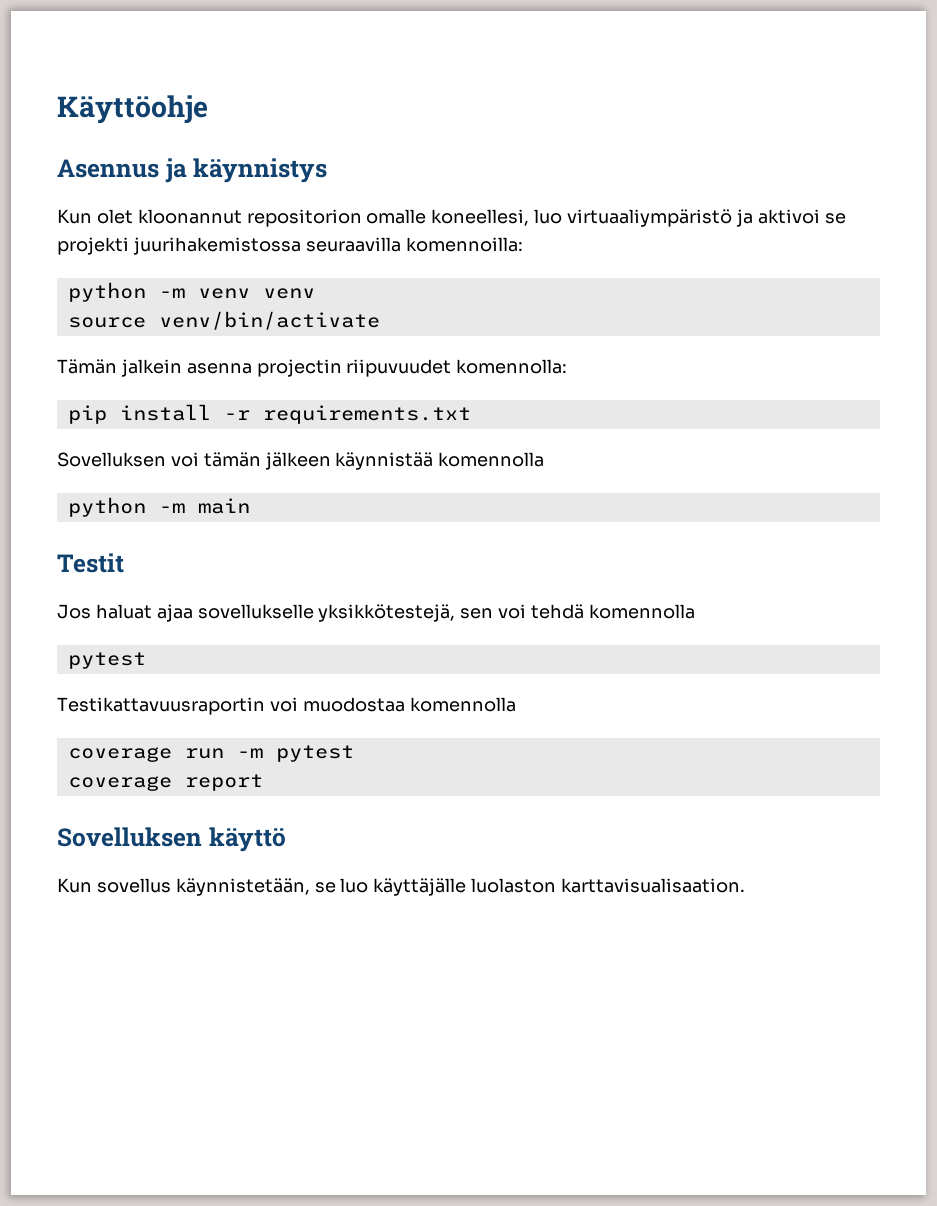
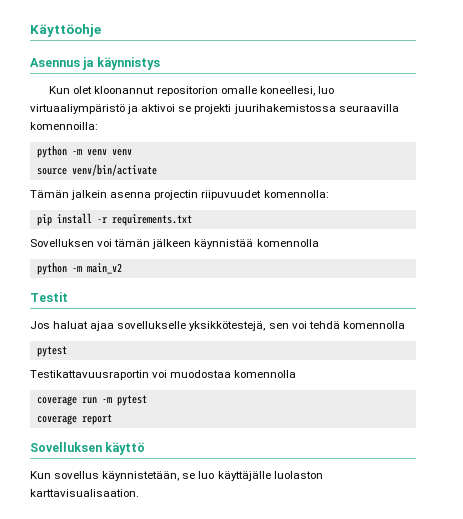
- python -m main
+ python -m main_v2

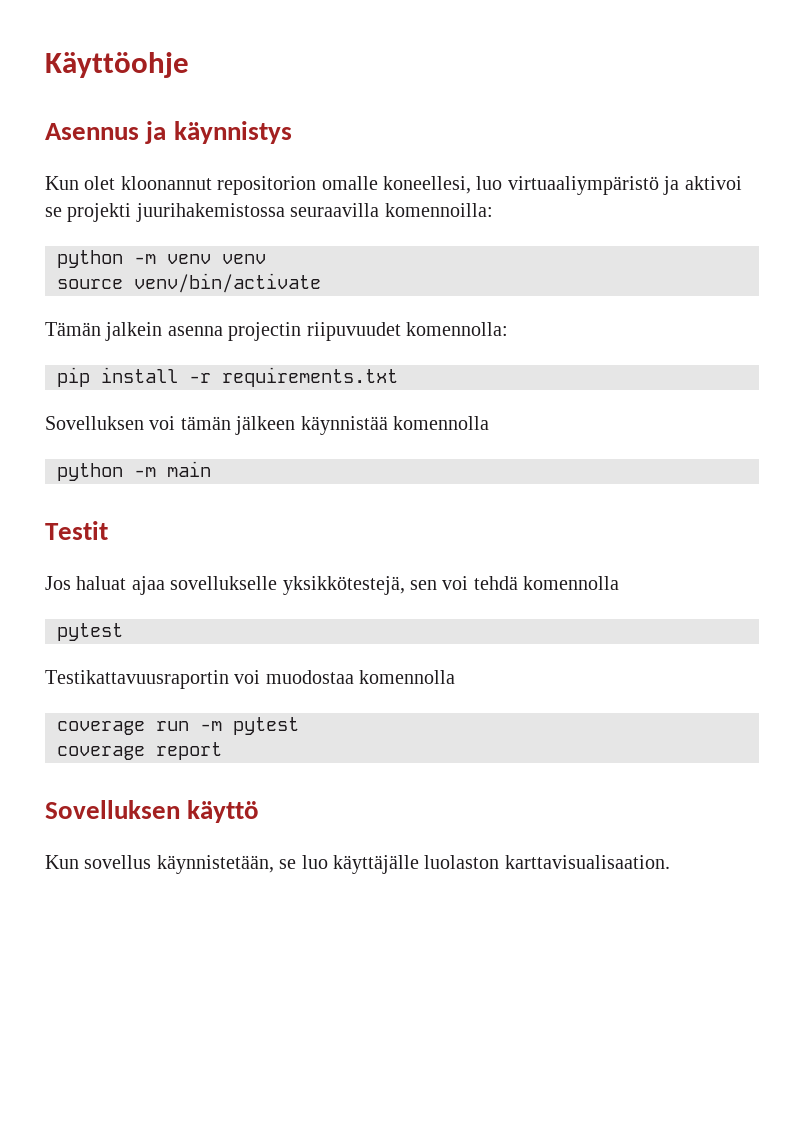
- python -m main_v2
+ python -m main

